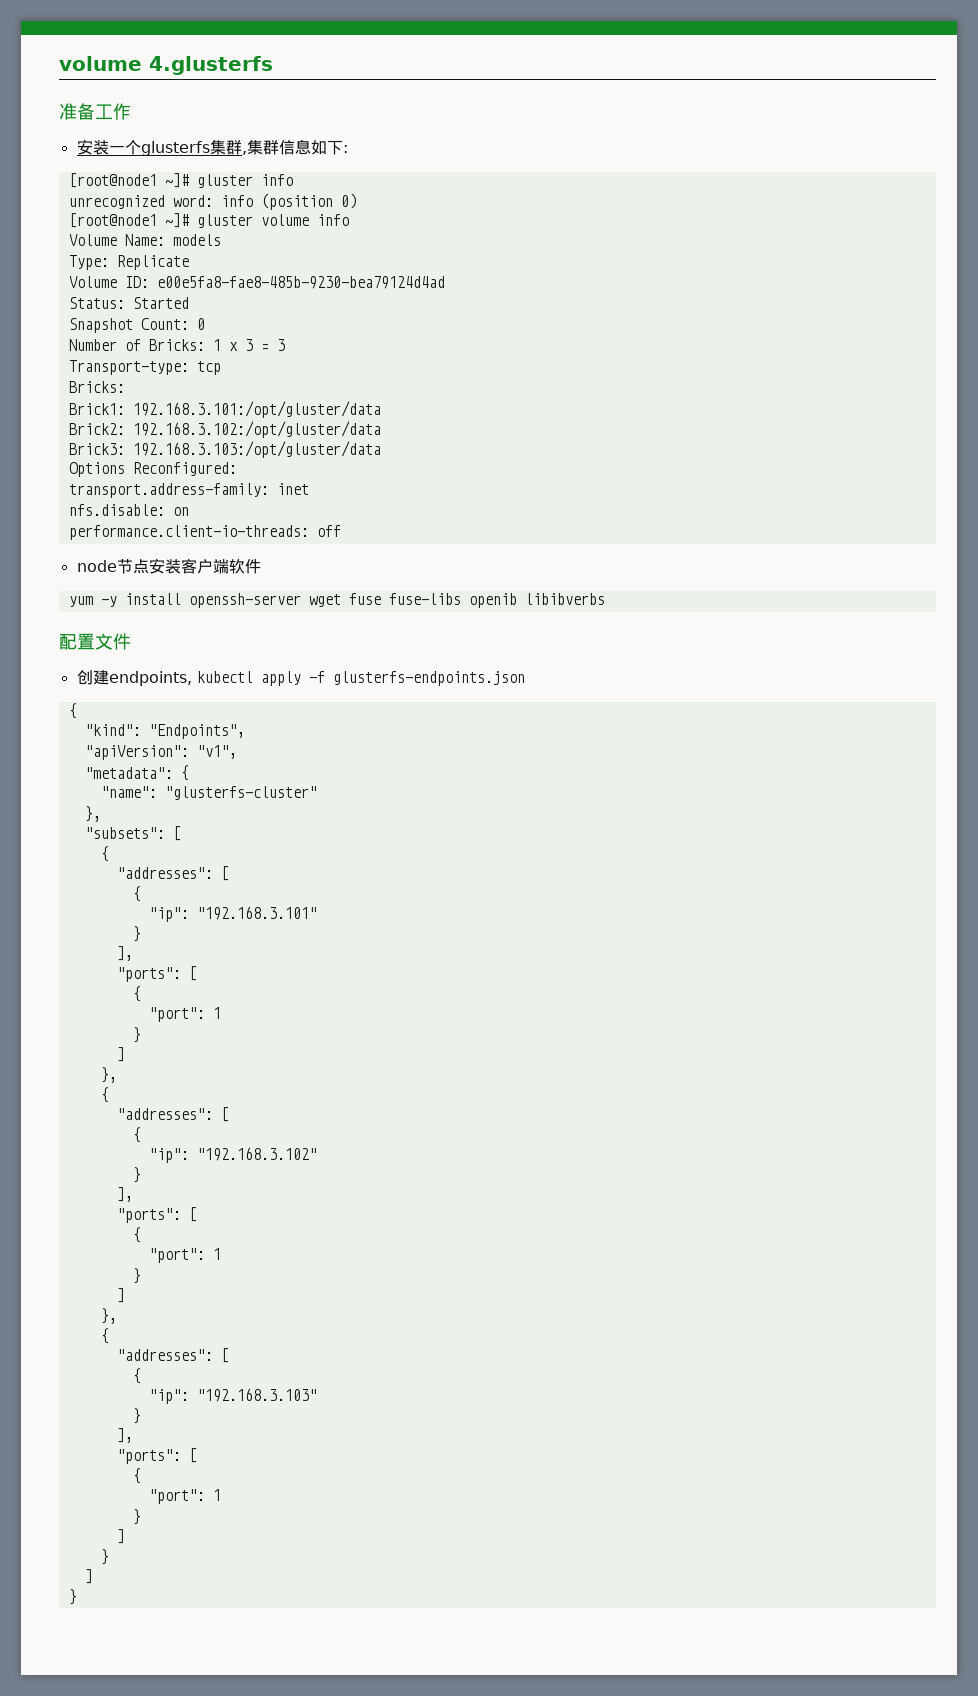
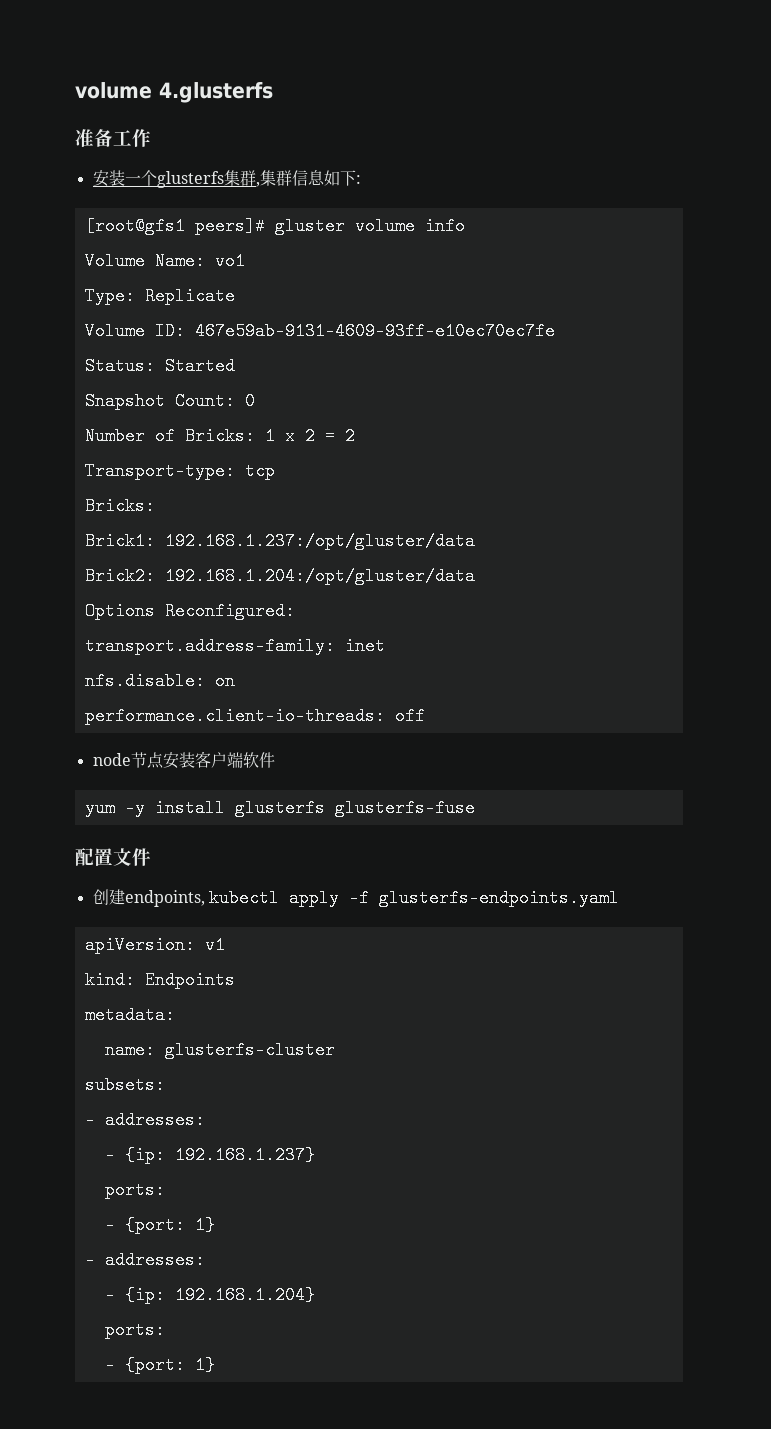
- [root@node1 ~]# gluster info
- unrecognized word: info (position 0)
- [root@node1 ~]# gluster volume info
+ [root@gfs1 peers]# gluster volume info
- Volume Name: models
+ Volume Name: vo1
- Volume ID: e00e5fa8-fae8-485b-9230-bea79124d4ad
+ Volume ID: 467e59ab-9131-4609-93ff-e10ec70ec7fe
- Number of Bricks: 1 x 3 = 3
+ Number of Bricks: 1 x 2 = 2
- Brick1: 192.168.3.101:/opt/gluster/data
+ Brick1: 192.168.1.237:/opt/gluster/data
- Brick2: 192.168.3.102:/opt/gluster/data
- Brick3: 192.168.3.103:/opt/gluster/data
+ Brick2: 192.168.1.204:/opt/gluster/data
- yum -y install openssh-server wget fuse fuse-libs openib libibverbs
+ yum -y install glusterfs glusterfs-fuse
- 创建endpoints, kubectl apply -f glusterfs-endpoints.json
- {
- "kind": "Endpoints",
- "apiVersion": "v1",
- "metadata": {
- "name": "glusterfs-cluster"
- },
- "subsets": [
- {
- "addresses": [
- {
- "ip": "192.168.3.101"
- }
- ],
- "ports": [
- {
- "port": 1
- }
- ]
- },
- {
- "addresses": [
- {
- "ip": "192.168.3.102"
- }
- ],
- "ports": [
- {
- "port": 1
- }
- ]
- },
- {
- "addresses": [
- {
- "ip": "192.168.3.103"
- }
- ],
- "ports": [
- {
- "port": 1
- }
- ]
- }
- ]
- }
+ 创建endpoints, kubectl apply -f glusterfs-endpoints.yaml
+ apiVersion: v1
+ kind: Endpoints
+ metadata:
+ name: glusterfs-cluster
+ subsets:
+ - addresses:
+ - {ip: 192.168.1.237}
+ ports:
+ - {port: 1}
+ - addresses:
+ - {ip: 192.168.1.204}
+ ports:
+ - {port: 1}

